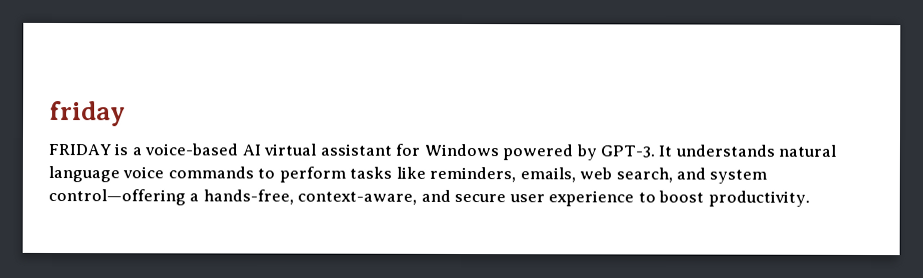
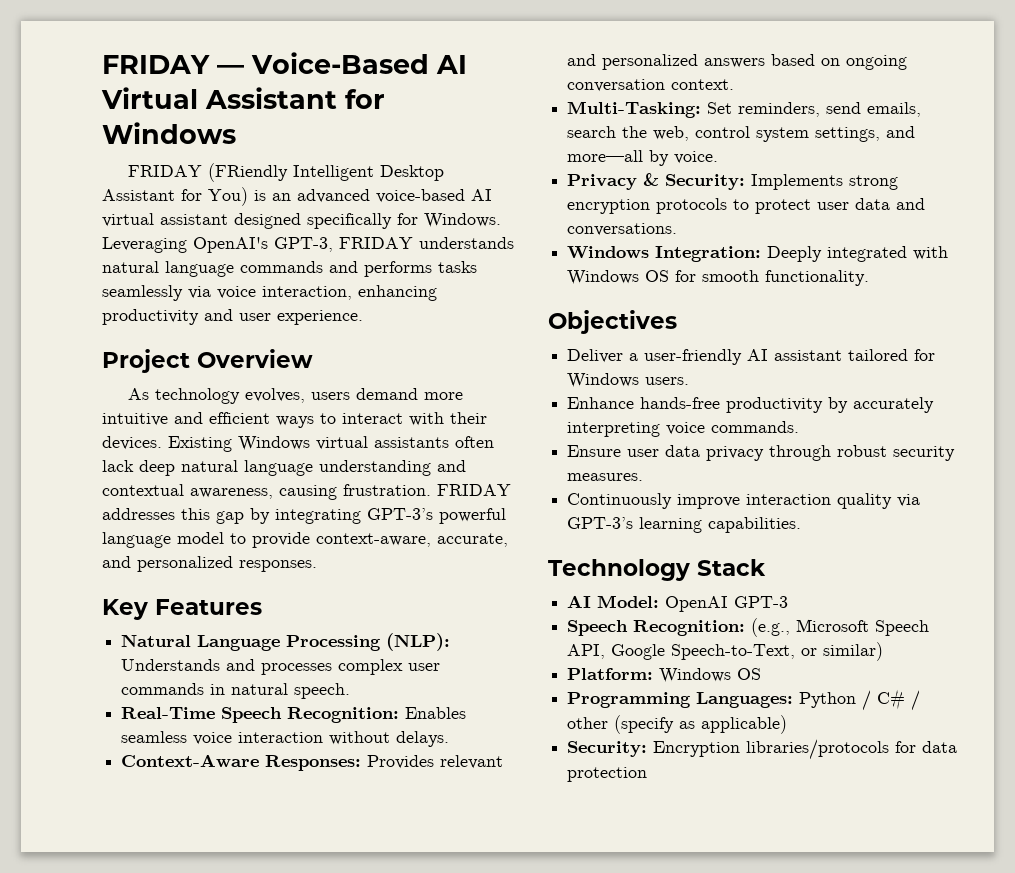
- friday
- FRIDAY is a voice-based AI virtual assistant for Windows powered by GPT-3. It understands natural language voice commands to perform tasks like reminders, emails, web search, and system control—offering a hands-free, context-aware, and secure user experience to boost productivity.
+ FRIDAY — Voice-Based AI Virtual Assistant for Windows
+ FRIDAY (FRiendly Intelligent Desktop Assistant for You) is an advanced voice-based AI virtual assistant designed specifically for Windows. Leveraging OpenAI's GPT-3, FRIDAY understands natural language commands and performs tasks seamlessly via voice interaction, enhancing productivity and user experience.
+ Project Overview
+ As technology evolves, users demand more intuitive and efficient ways to interact with their devices. Existing Windows virtual assistants often lack deep natural language understanding and contextual awareness, causing frustration. FRIDAY addresses this gap by integrating GPT-3’s powerful language model to provide context-aware, accurate, and personalized responses.
+ Key Features
+ Natural Language Processing (NLP): Understands and processes complex user commands in natural speech.
+ Real-Time Speech Recognition: Enables seamless voice interaction without delays.
+ Context-Aware Responses: Provides relevant and personalized answers based on ongoing conversation context.
+ Multi-Tasking: Set reminders, send emails, search the web, control system settings, and more—all by voice.
+ Privacy & Security: Implements strong encryption protocols to protect user data and conversations.
+ Windows Integration: Deeply integrated with Windows OS for smooth functionality.
+ Objectives
+ Deliver a user-friendly AI assistant tailored for Windows users.
+ Enhance hands-free productivity by accurately interpreting voice commands.
+ Ensure user data privacy through robust security measures.
+ Continuously improve interaction quality via GPT-3’s learning capabilities.
+ Technology Stack
+ AI Model: OpenAI GPT-3
+ Speech Recognition: (e.g., Microsoft Speech API, Google Speech-to-Text, or similar)
+ Platform: Windows OS
+ Programming Languages: Python / C# / other (specify as applicable)
+ Security: Encryption libraries/protocols for data protection

